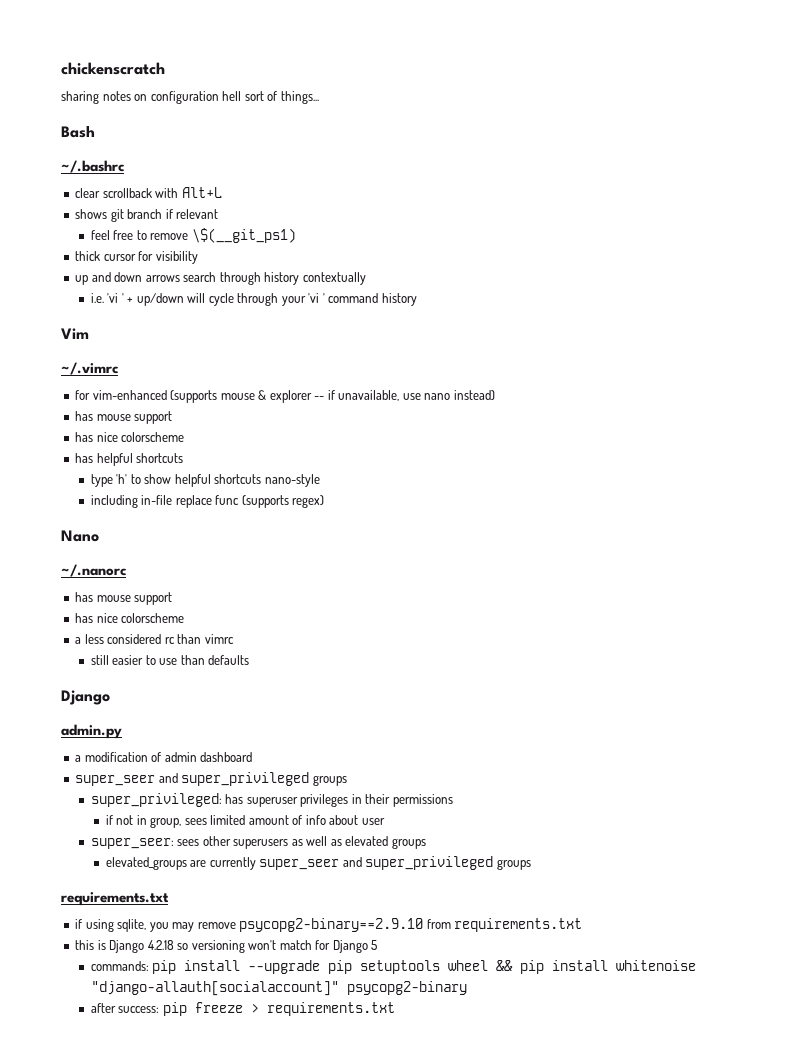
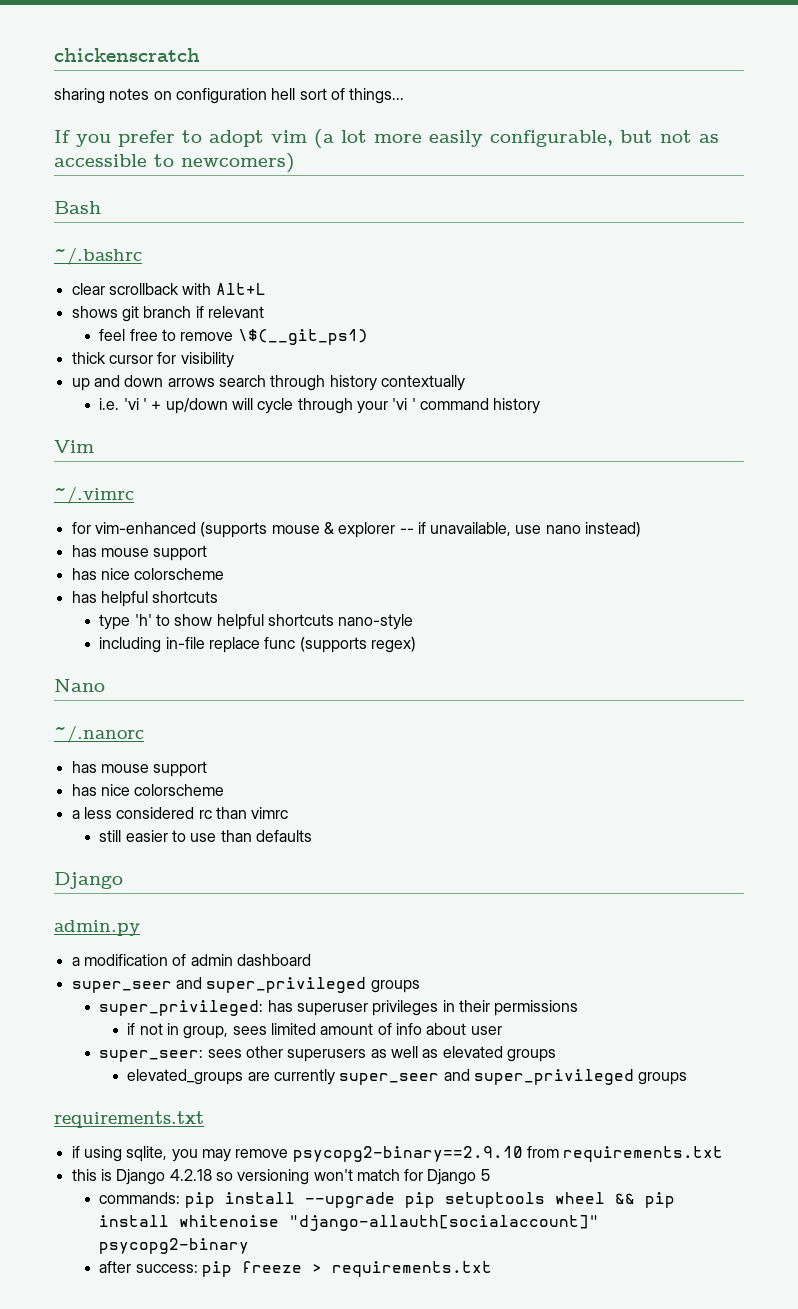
+ If you prefer to adopt vim (a lot more easily configurable, but not as accessible to newcomers)

